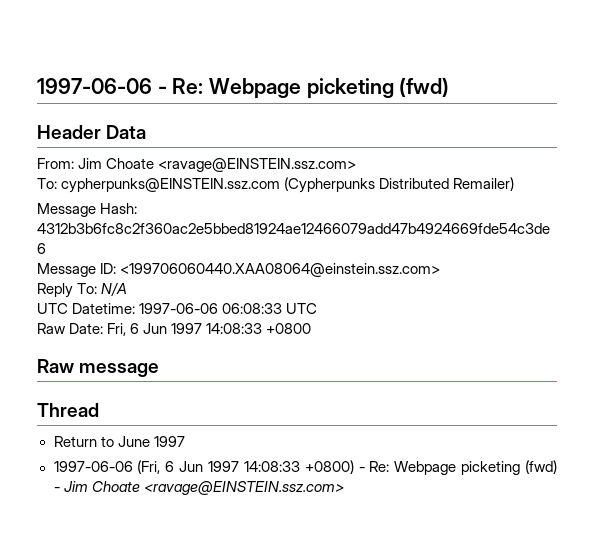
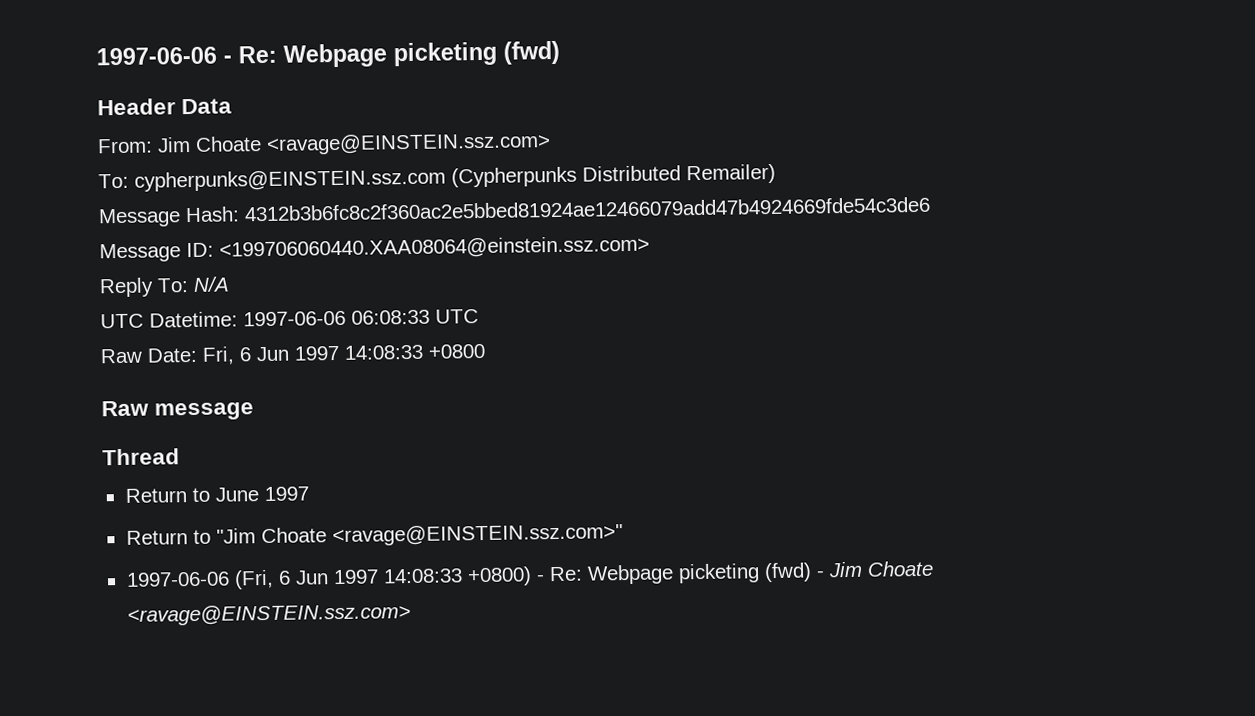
+ Return to "Jim Choate <ravage@EINSTEIN.ssz.com>"

